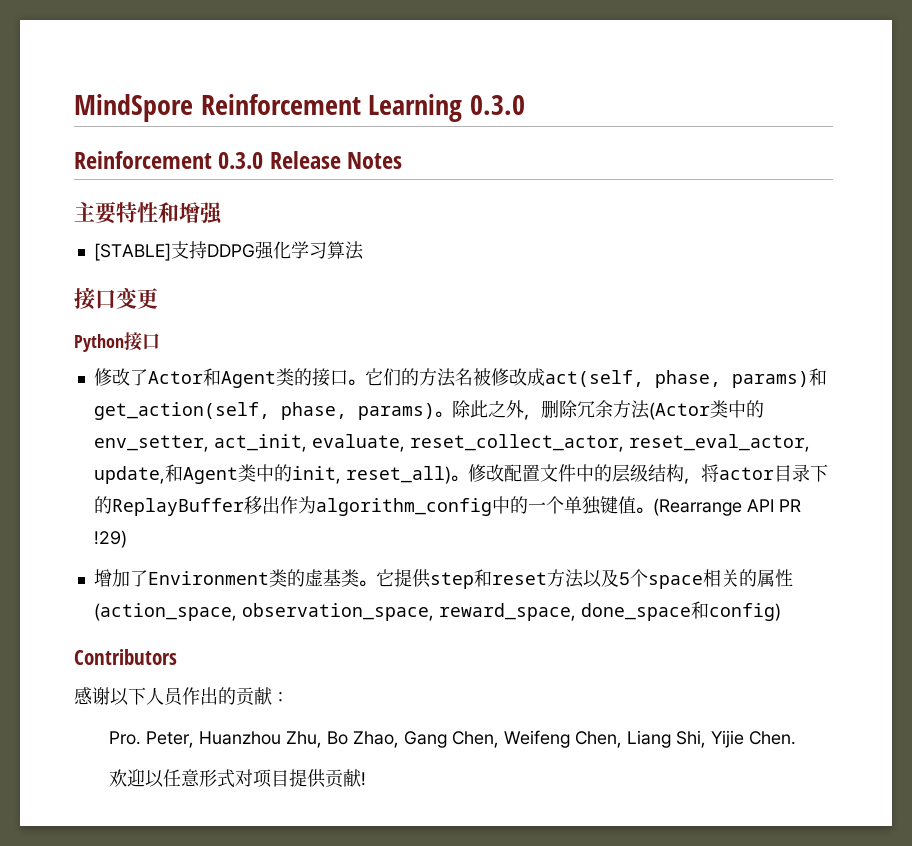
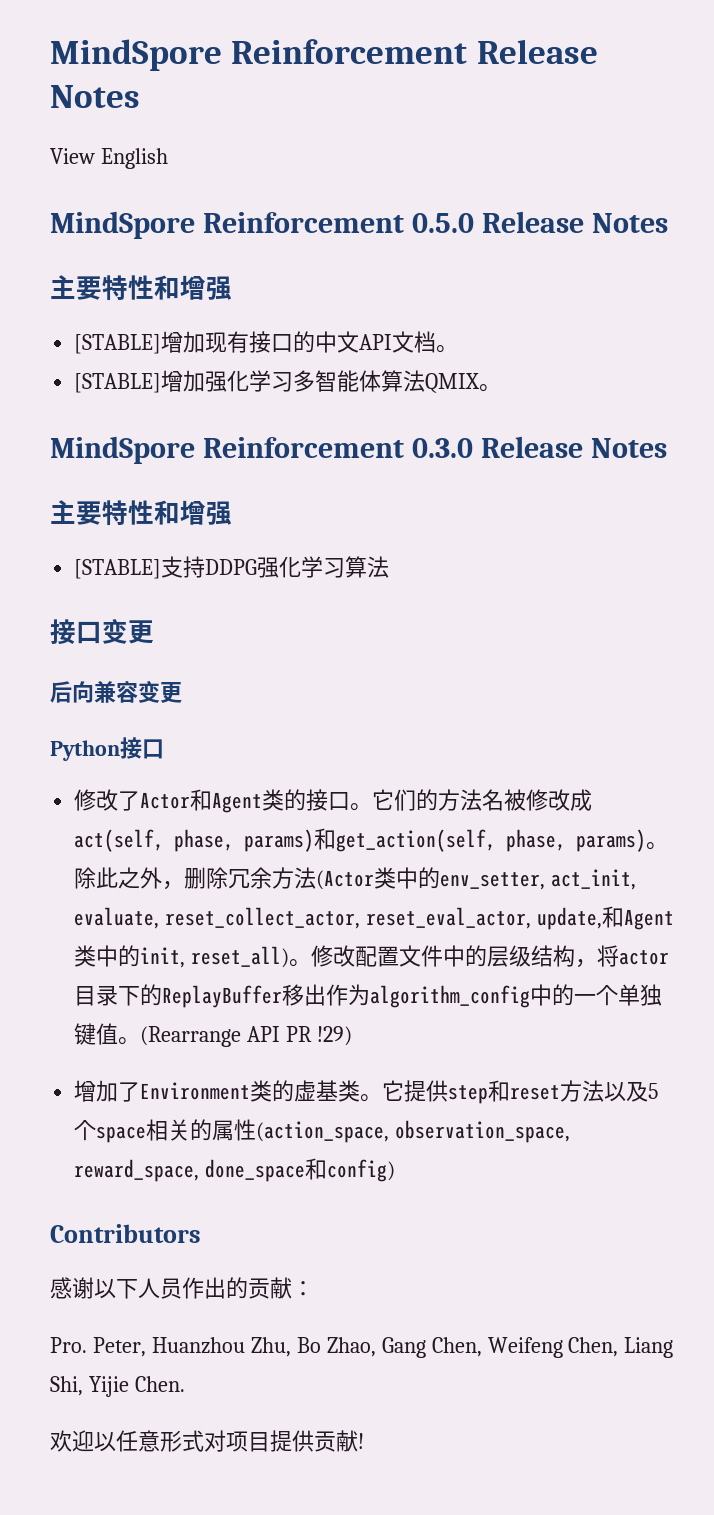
- MindSpore Reinforcement Learning 0.3.0
- Reinforcement 0.3.0 Release Notes
+ MindSpore Reinforcement Release Notes
+ View English
+ MindSpore Reinforcement 0.5.0 Release Notes
+ 主要特性和增强
+ [STABLE]增加现有接口的中文API文档。
+ [STABLE]增加强化学习多智能体算法QMIX。
+ MindSpore Reinforcement 0.3.0 Release Notes
+ 后向兼容变更

